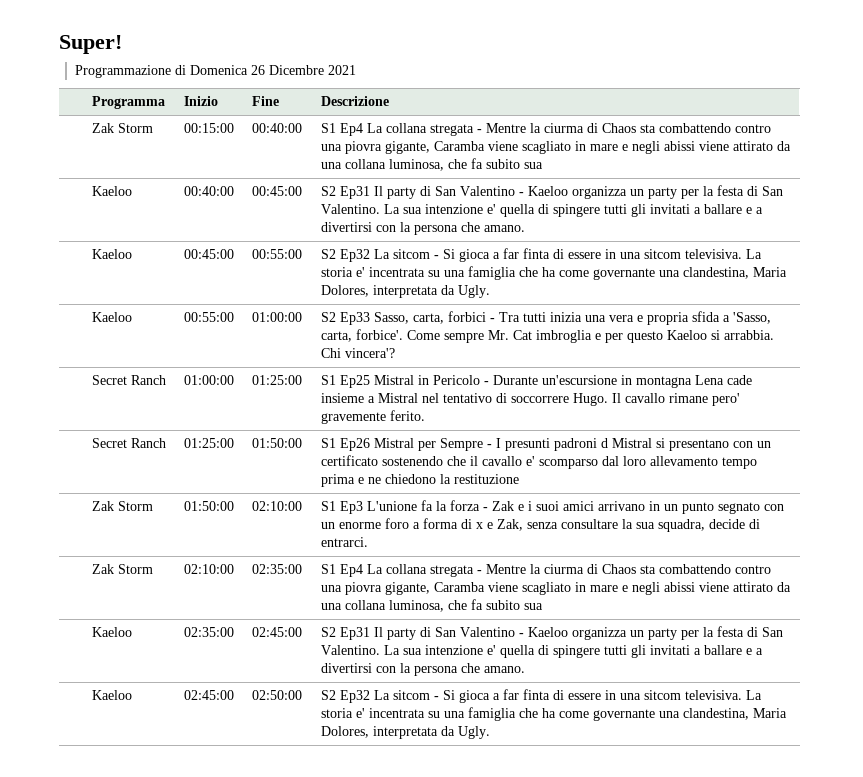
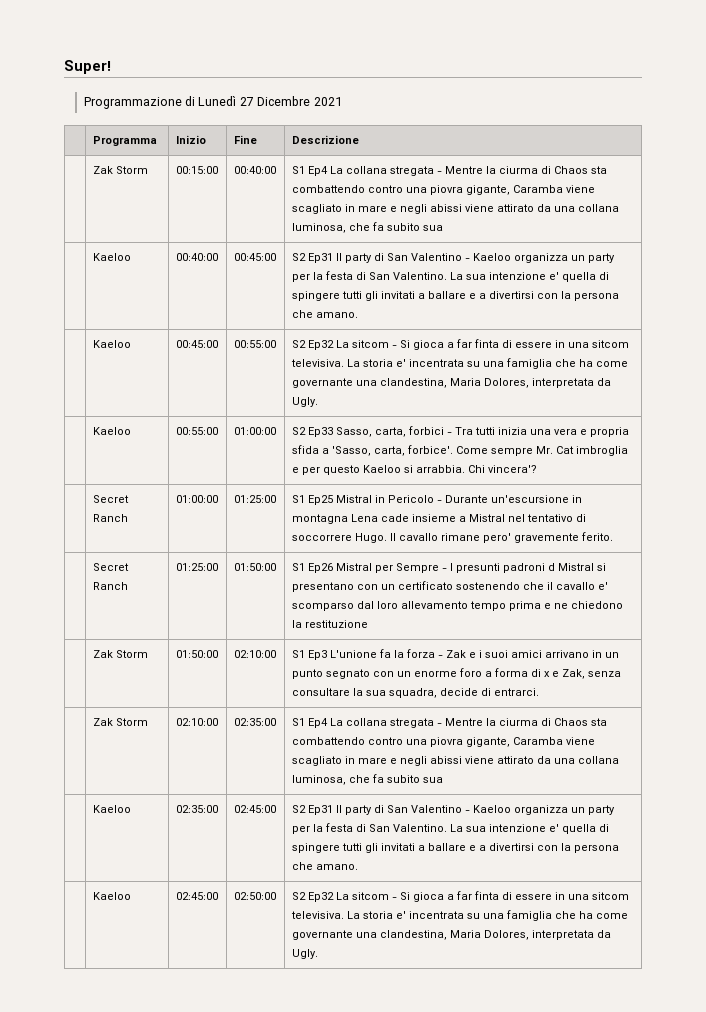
- Programmazione di Domenica 26 Dicembre 2021
+ Programmazione di Lunedì 27 Dicembre 2021

